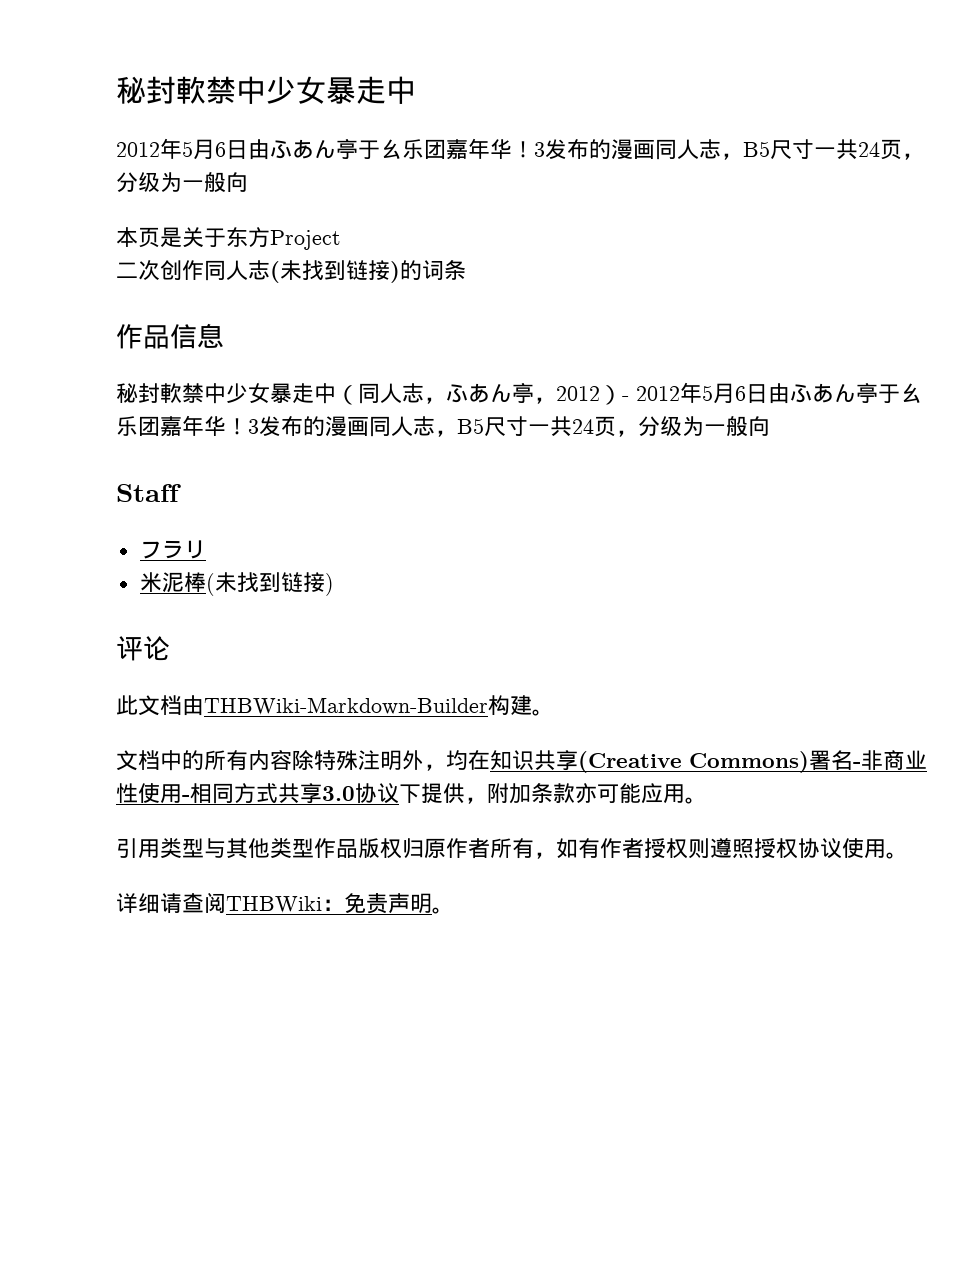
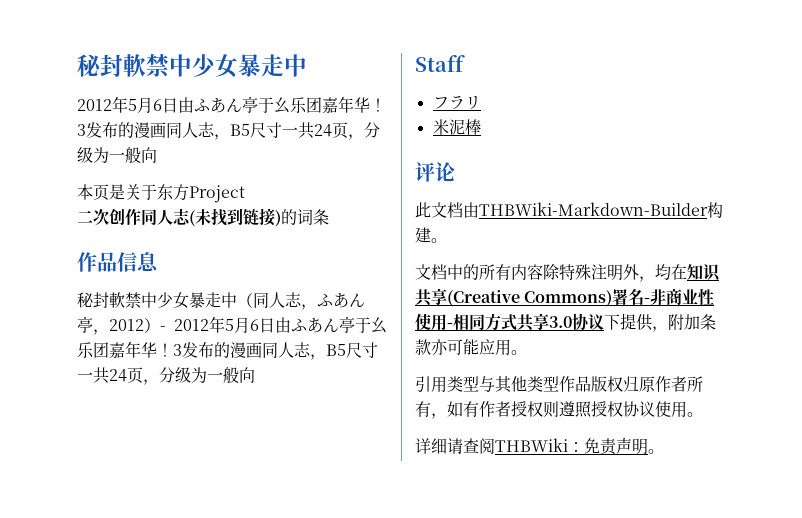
- 米泥棒(未找到链接)
+ 米泥棒

